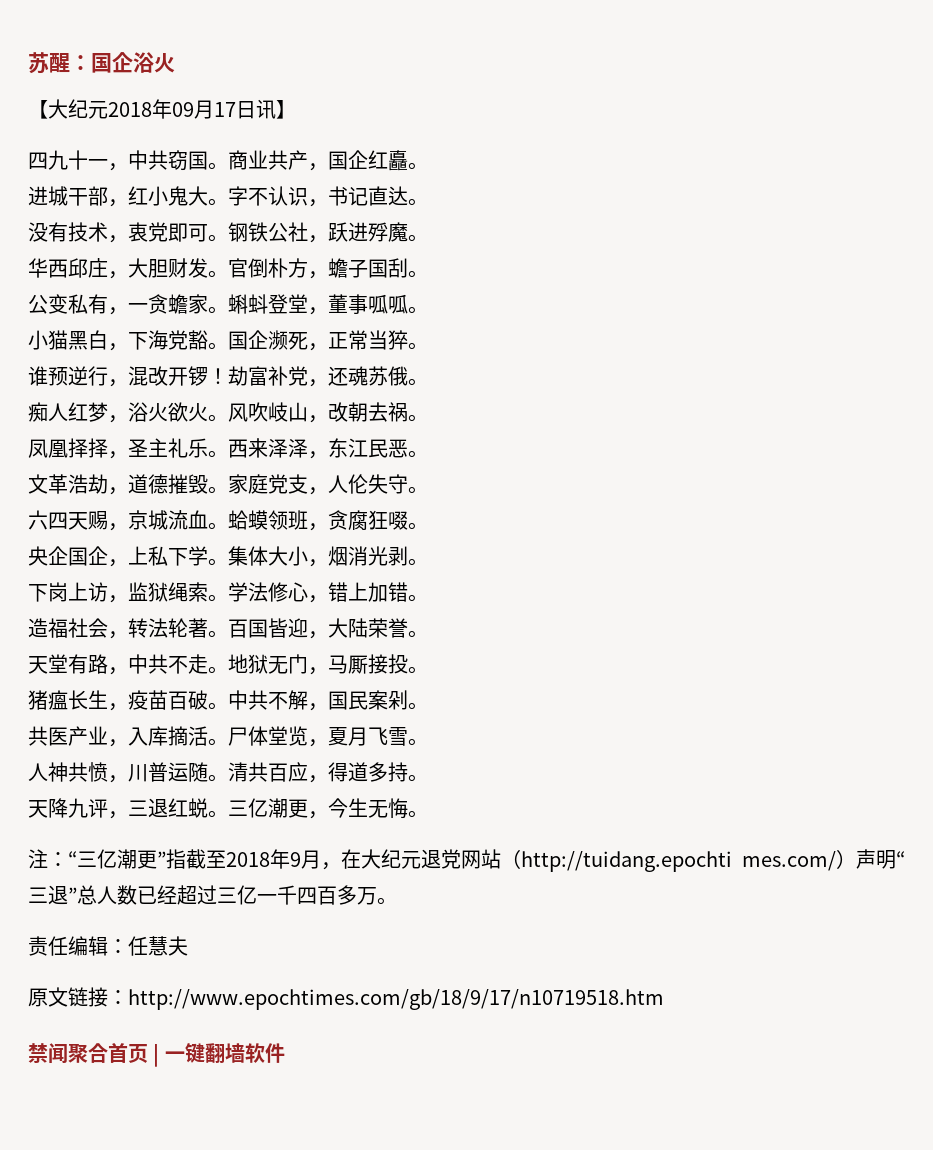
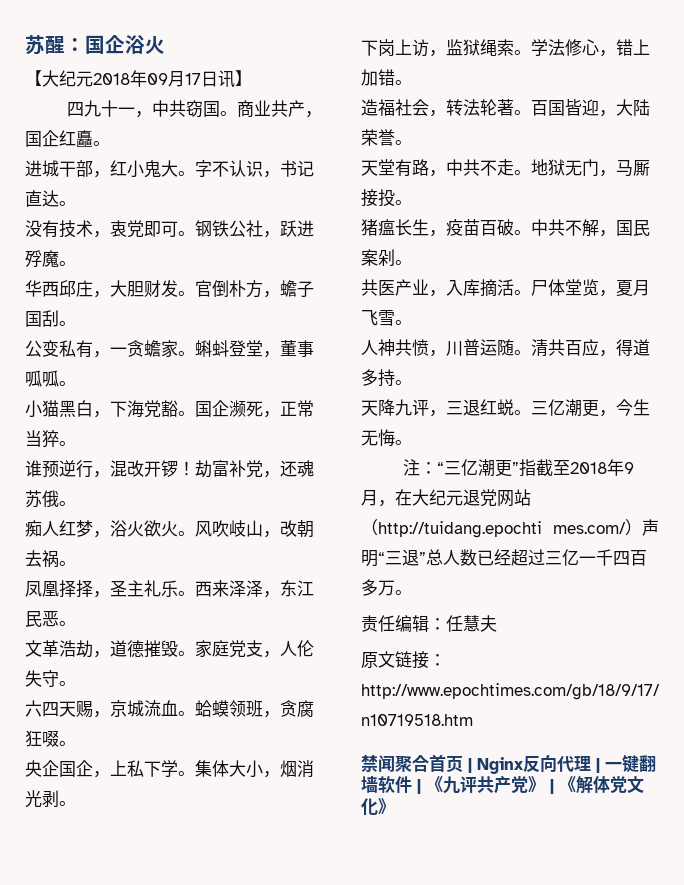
- 禁闻聚合首页 | 一键翻墙软件
+ 禁闻聚合首页 | Nginx反向代理 | 一键翻墙软件 | 《九评共产党》 | 《解体党文化》

